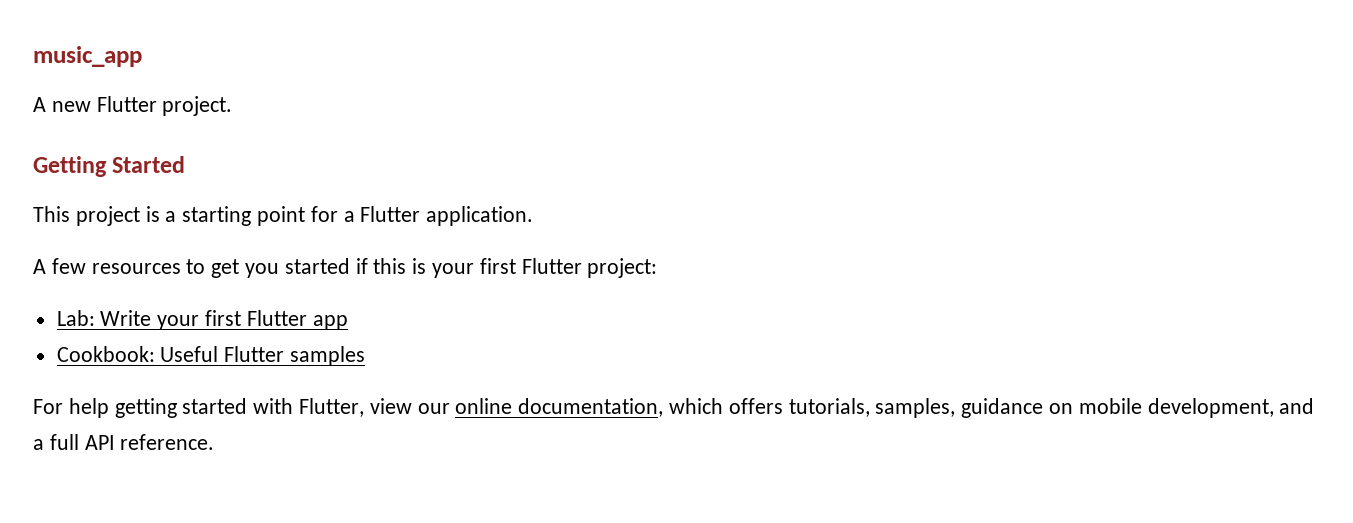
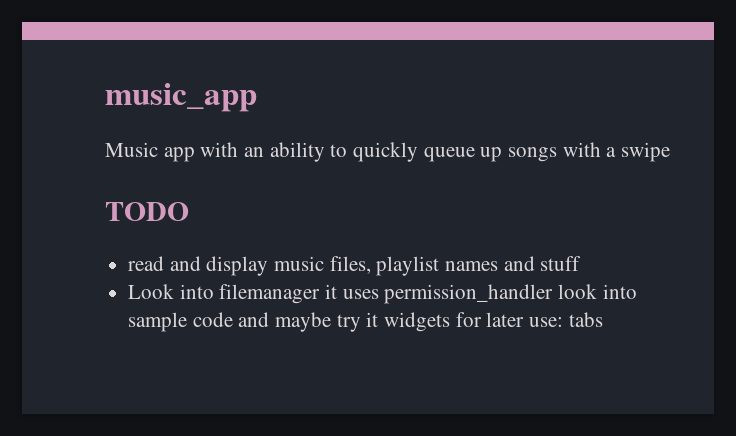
- A new Flutter project.
- Getting Started
- This project is a starting point for a Flutter application.
- A few resources to get you started if this is your first Flutter project:
- Lab: Write your first Flutter app
- Cookbook: Useful Flutter samples
- For help getting started with Flutter, view our online documentation, which offers tutorials, samples, guidance on mobile development, and a full API reference.
+ Music app with an ability to quickly queue up songs with a swipe
+ TODO
+ read and display music files, playlist names and stuff
+ Look into filemanager it uses permission_handler look into sample code and maybe try it widgets for later use: tabs

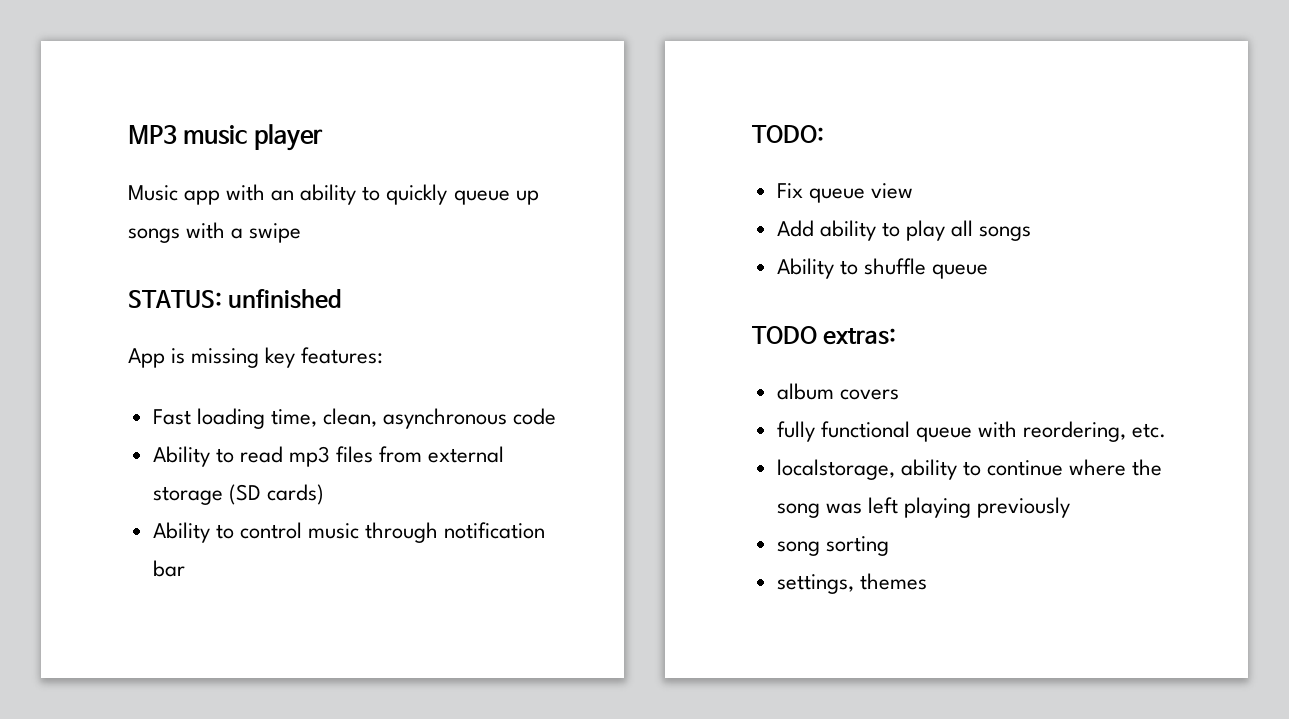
- music_app
+ MP3 music player
- TODO
- read and display music files, playlist names and stuff
- Look into filemanager it uses permission_handler look into sample code and maybe try it widgets for later use: tabs
+ STATUS: unfinished
+ App is missing key features:
+ Fast loading time, clean, asynchronous code
+ Ability to read mp3 files from external storage (SD cards)
+ Ability to control music through notification bar
+ TODO:
+ Fix queue view
+ Add ability to play all songs
+ Ability to shuffle queue
+ TODO extras:
+ album covers
+ fully functional queue with reordering, etc.
+ localstorage, ability to continue where the song was left playing previously
+ song sorting
+ settings, themes

